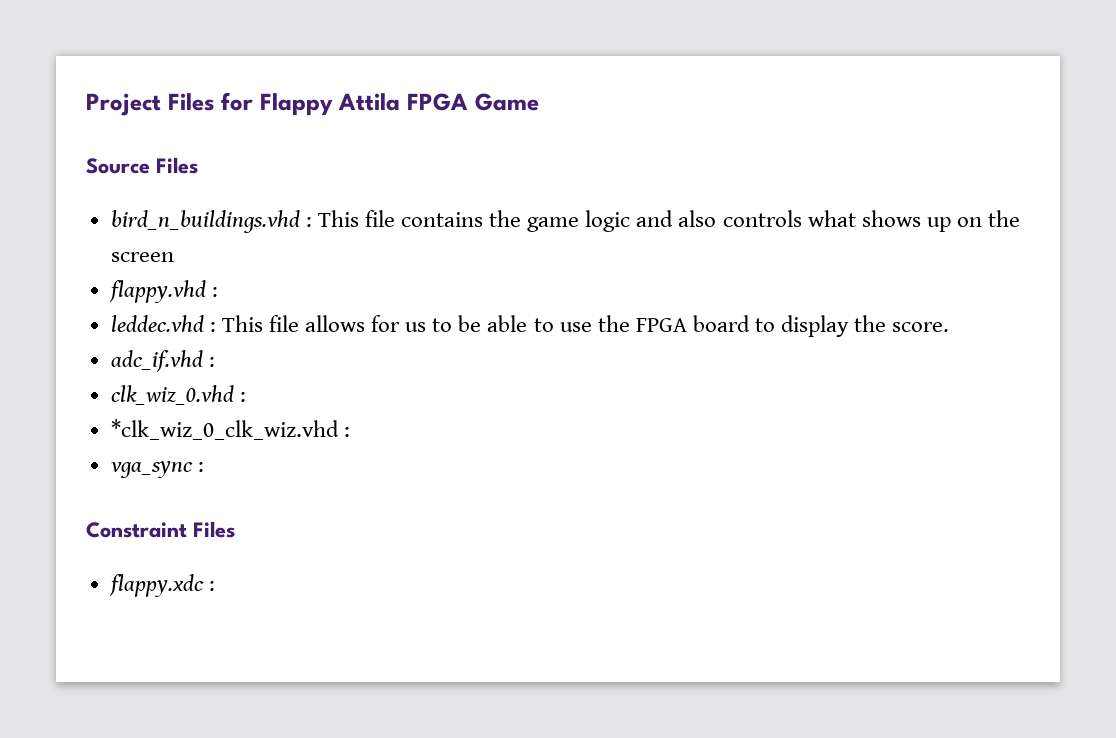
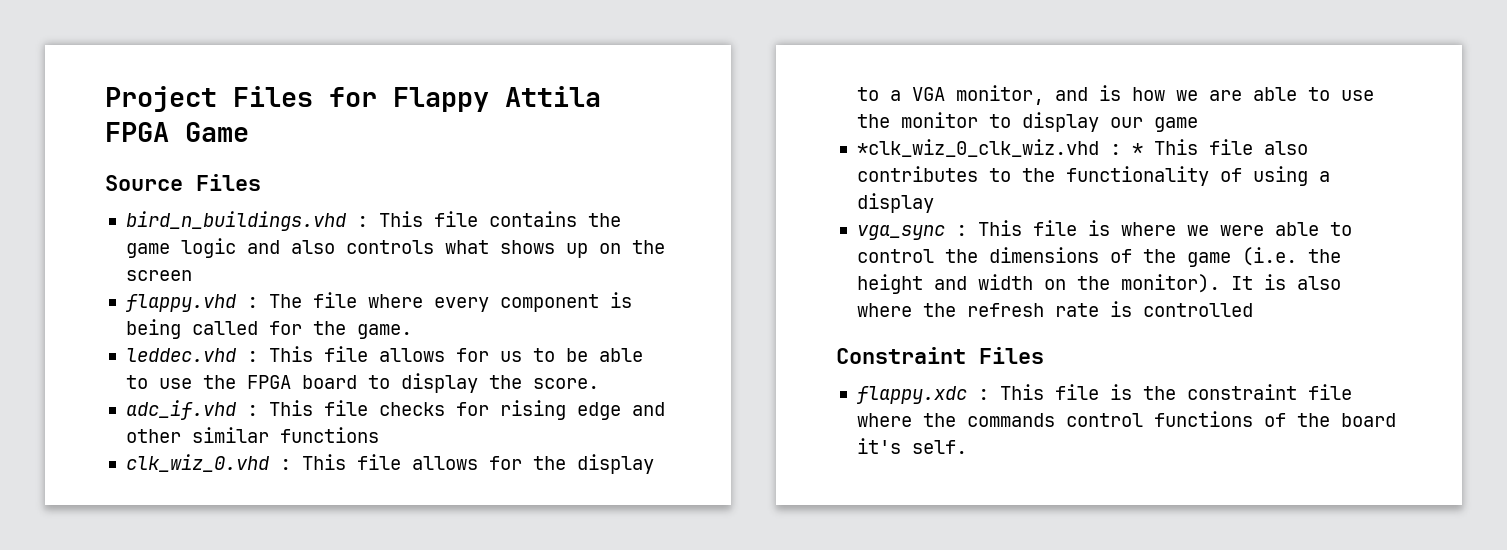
- flappy.vhd :
+ flappy.vhd : The file where every component is being called for the game.
- adc_if.vhd :
- clk_wiz_0.vhd :
- *clk_wiz_0_clk_wiz.vhd :
- vga_sync :
+ adc_if.vhd : This file checks for rising edge and other similar functions
+ clk_wiz_0.vhd : This file allows for the display to a VGA monitor, and is how we are able to use the monitor to display our game
+ *clk_wiz_0_clk_wiz.vhd : * This file also contributes to the functionality of using a display
+ vga_sync : This file is where we were able to control the dimensions of the game (i.e. the height and width on the monitor). It is also where the refresh rate is controlled
  Constraint Files
- flappy.xdc :
+ flappy.xdc : This file is the constraint file where the commands control functions of the board it's self.

